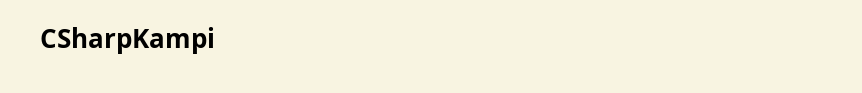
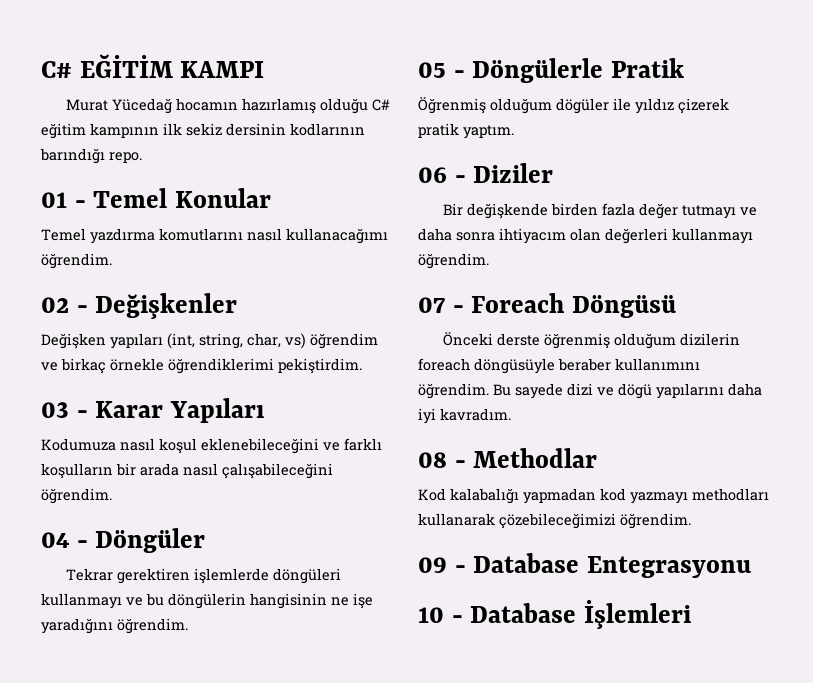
- CSharpKampi
+ C# EĞİTİM KAMPI
+ Murat Yücedağ hocamın hazırlamış olduğu C# eğitim kampının ilk sekiz dersinin kodlarının barındığı repo.
+ 01 - Temel Konular
+ Temel yazdırma komutlarını nasıl kullanacağımı öğrendim.
+ 02 - Değişkenler
+ Değişken yapıları (int, string, char, vs) öğrendim ve birkaç örnekle öğrendiklerimi pekiştirdim.
+ 03 - Karar Yapıları
+ Kodumuza nasıl koşul eklenebileceğini ve farklı koşulların bir arada nasıl çalışabileceğini öğrendim.
+ 04 - Döngüler
+ Tekrar gerektiren işlemlerde döngüleri kullanmayı ve bu döngülerin hangisinin ne işe yaradığını öğrendim.
+ 05 - Döngülerle Pratik
+ Öğrenmiş olduğum dögüler ile yıldız çizerek pratik yaptım.
+ 06 - Diziler
+ Bir değişkende birden fazla değer tutmayı ve daha sonra ihtiyacım olan değerleri kullanmayı öğrendim.
+ 07 - Foreach Döngüsü
+ Önceki derste öğrenmiş olduğum dizilerin foreach döngüsüyle beraber kullanımını öğrendim. Bu sayede dizi ve dögü yapılarını daha iyi kavradım.
+ 08 - Methodlar
+ Kod kalabalığı yapmadan kod yazmayı methodları kullanarak çözebileceğimizi öğrendim.
+ 09 - Database Entegrasyonu
+ 10 - Database İşlemleri

